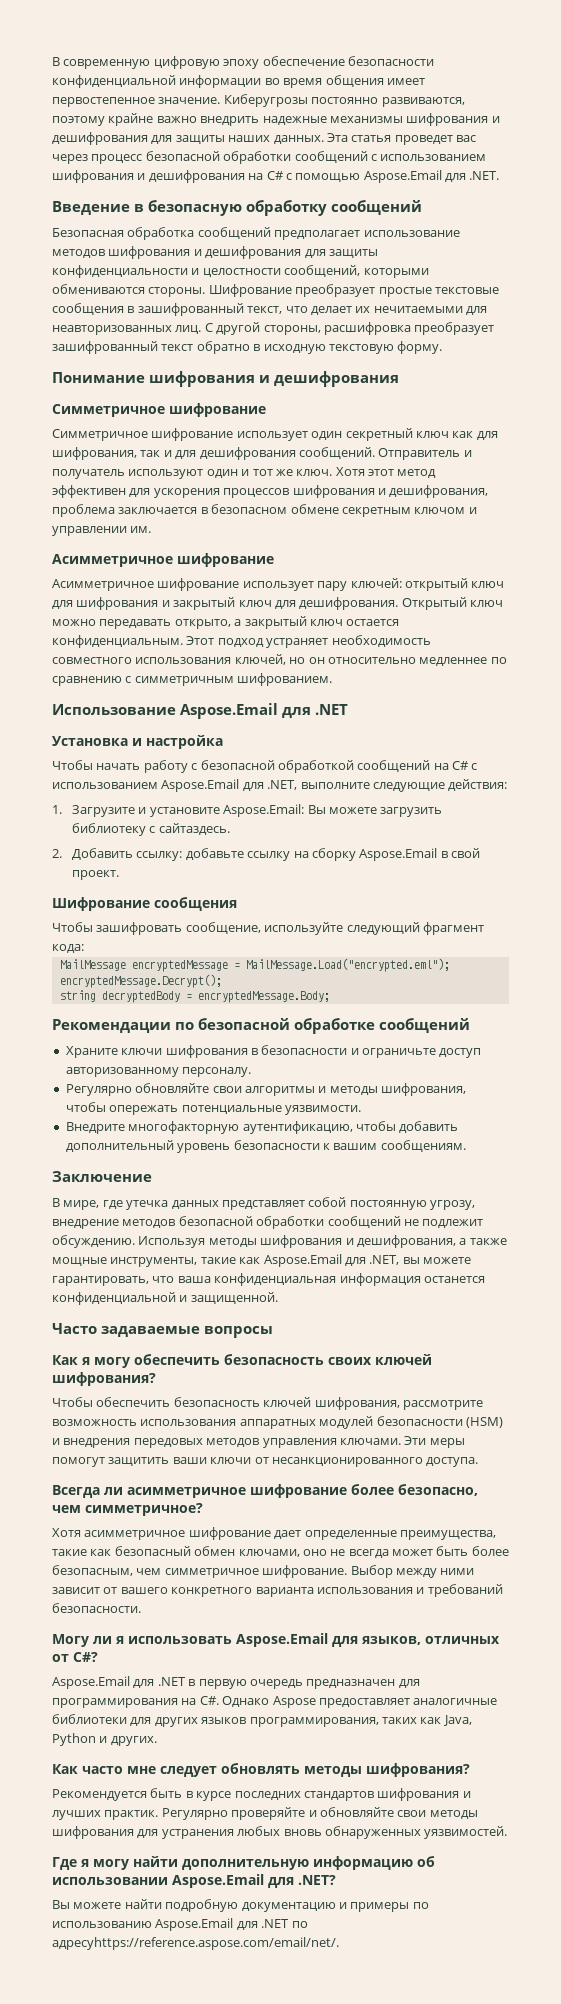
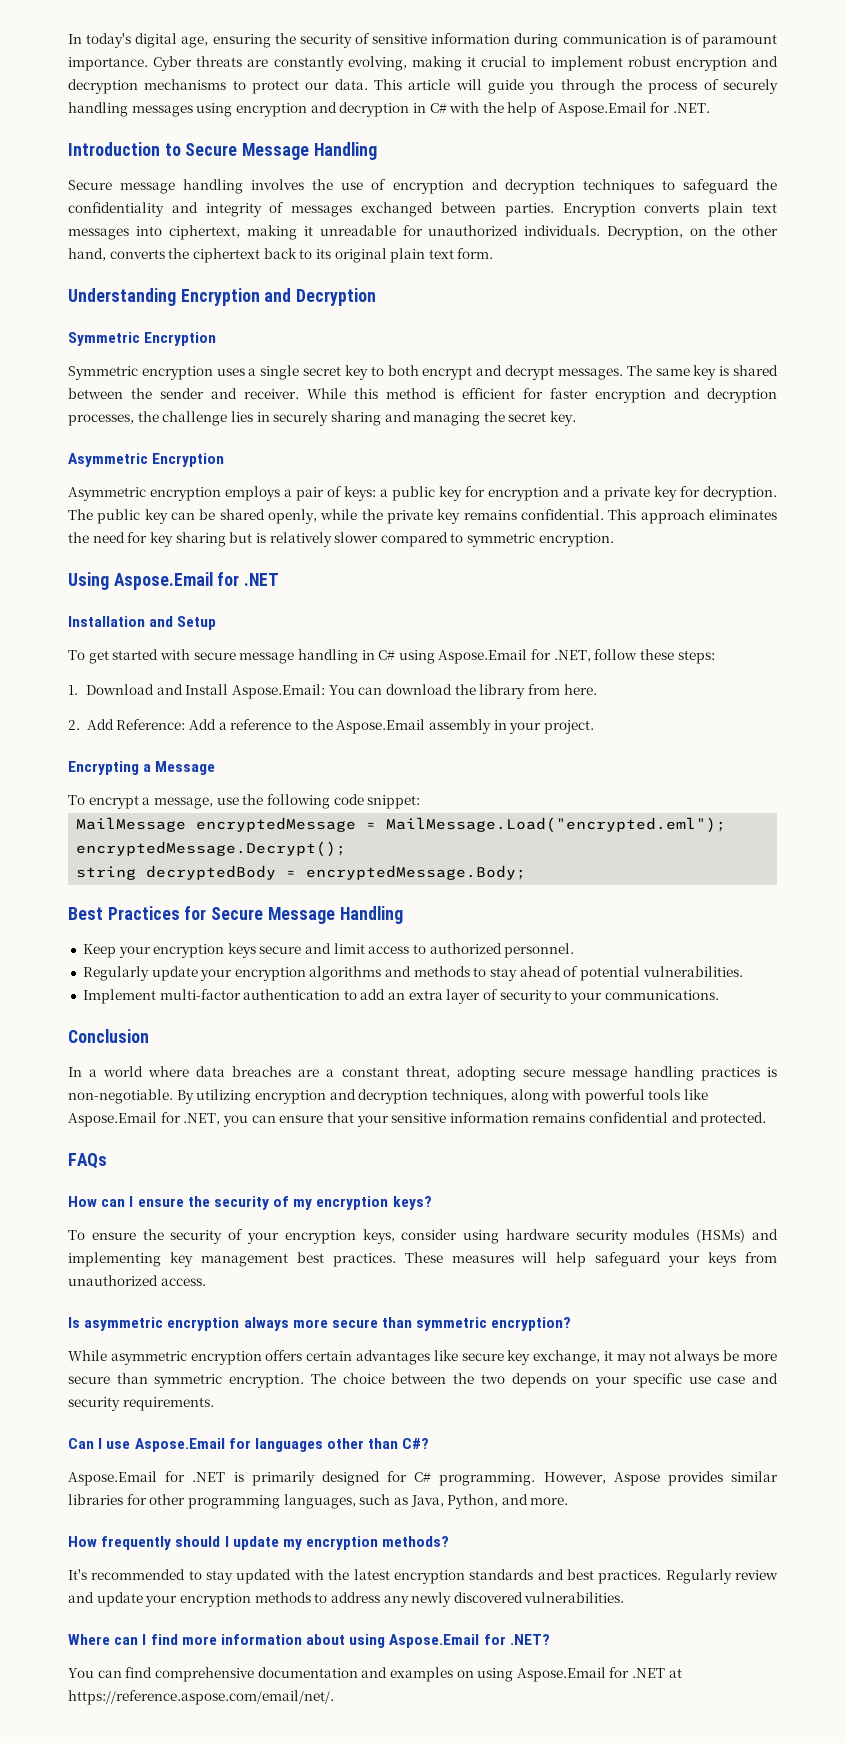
- В современную цифровую эпоху обеспечение безопасности конфиденциальной информации во время общения имеет первостепенное значение. Киберугрозы постоянно развиваются, поэтому крайне важно внедрить надежные механизмы шифрования и дешифрования для защиты наших данных. Эта статья проведет вас через процесс безопасной обработки сообщений с использованием шифрования и дешифрования на C# с помощью Aspose.Email для .NET.
- Введение в безопасную обработку сообщений
- Безопасная обработка сообщений предполагает использование методов шифрования и дешифрования для защиты конфиденциальности и целостности сообщений, которыми обмениваются стороны. Шифрование преобразует простые текстовые сообщения в зашифрованный текст, что делает их нечитаемыми для неавторизованных лиц. С другой стороны, расшифровка преобразует зашифрованный текст обратно в исходную текстовую форму.
- Понимание шифрования и дешифрования
- Симметричное шифрование
- Симметричное шифрование использует один секретный ключ как для шифрования, так и для дешифрования сообщений. Отправитель и получатель используют один и тот же ключ. Хотя этот метод эффективен для ускорения процессов шифрования и дешифрования, проблема заключается в безопасном обмене секретным ключом и управлении им.
- Асимметричное шифрование
- Асимметричное шифрование использует пару ключей: открытый ключ для шифрования и закрытый ключ для дешифрования. Открытый ключ можно передавать открыто, а закрытый ключ остается конфиденциальным. Этот подход устраняет необходимость совместного использования ключей, но он относительно медленнее по сравнению с симметричным шифрованием.
- Использование Aspose.Email для .NET
- Установка и настройка
- Чтобы начать работу с безопасной обработкой сообщений на C# с использованием Aspose.Email для .NET, выполните следующие действия:
- 1. Загрузите и установите Aspose.Email: Вы можете загрузить библиотеку с сайтаздесь.
- 2. Добавить ссылку: добавьте ссылку на сборку Aspose.Email в свой проект.
- Шифрование сообщения
- Чтобы зашифровать сообщение, используйте следующий фрагмент кода:
+ In today's digital age, ensuring the security of sensitive information during communication is of paramount importance. Cyber threats are constantly evolving, making it crucial to implement robust encryption and decryption mechanisms to protect our data. This article will guide you through the process of securely handling messages using encryption and decryption in C# with the help of Aspose.Email for .NET.
+ Introduction to Secure Message Handling
+ Secure message handling involves the use of encryption and decryption techniques to safeguard the confidentiality and integrity of messages exchanged between parties. Encryption converts plain text messages into ciphertext, making it unreadable for unauthorized individuals. Decryption, on the other hand, converts the ciphertext back to its original plain text form.
+ Understanding Encryption and Decryption
+ Symmetric Encryption
+ Symmetric encryption uses a single secret key to both encrypt and decrypt messages. The same key is shared between the sender and receiver. While this method is efficient for faster encryption and decryption processes, the challenge lies in securely sharing and managing the secret key.
+ Asymmetric Encryption
+ Asymmetric encryption employs a pair of keys: a public key for encryption and a private key for decryption. The public key can be shared openly, while the private key remains confidential. This approach eliminates the need for key sharing but is relatively slower compared to symmetric encryption.
+ Using Aspose.Email for .NET
+ Installation and Setup
+ To get started with secure message handling in C# using Aspose.Email for .NET, follow these steps:
+ 1. Download and Install Aspose.Email: You can download the library from here.
+ 2. Add Reference: Add a reference to the Aspose.Email assembly in your project.
+ Encrypting a Message
+ To encrypt a message, use the following code snippet:
- Рекомендации по безопасной обработке сообщений
- Храните ключи шифрования в безопасности и ограничьте доступ авторизованному персоналу.
- Регулярно обновляйте свои алгоритмы и методы шифрования, чтобы опережать потенциальные уязвимости.
- Внедрите многофакторную аутентификацию, чтобы добавить дополнительный уровень безопасности к вашим сообщениям.
- Заключение
- В мире, где утечка данных представляет собой постоянную угрозу, внедрение методов безопасной обработки сообщений не подлежит обсуждению. Используя методы шифрования и дешифрования, а также мощные инструменты, такие как Aspose.Email для .NET, вы можете гарантировать, что ваша конфиденциальная информация останется конфиденциальной и защищенной.
- Часто задаваемые вопросы
- Как я могу обеспечить безопасность своих ключей шифрования?
- Чтобы обеспечить безопасность ключей шифрования, рассмотрите возможность использования аппаратных модулей безопасности (HSM) и внедрения передовых методов управления ключами. Эти меры помогут защитить ваши ключи от несанкционированного доступа.
- Всегда ли асимметричное шифрование более безопасно, чем симметричное?
- Хотя асимметричное шифрование дает определенные преимущества, такие как безопасный обмен ключами, оно не всегда может быть более безопасным, чем симметричное шифрование. Выбор между ними зависит от вашего конкретного варианта использования и требований безопасности.
- Могу ли я использовать Aspose.Email для языков, отличных от C#?
- Aspose.Email для .NET в первую очередь предназначен для программирования на C#. Однако Aspose предоставляет аналогичные библиотеки для других языков программирования, таких как Java, Python и других.
- Как часто мне следует обновлять методы шифрования?
- Рекомендуется быть в курсе последних стандартов шифрования и лучших практик. Регулярно проверяйте и обновляйте свои методы шифрования для устранения любых вновь обнаруженных уязвимостей.
- Где я могу найти дополнительную информацию об использовании Aspose.Email для .NET?
- Вы можете найти подробную документацию и примеры по использованию Aspose.Email для .NET по адресуhttps://reference.aspose.com/email/net/.
+ Best Practices for Secure Message Handling
+ Keep your encryption keys secure and limit access to authorized personnel.
+ Regularly update your encryption algorithms and methods to stay ahead of potential vulnerabilities.
+ Implement multi-factor authentication to add an extra layer of security to your communications.
+ Conclusion
+ In a world where data breaches are a constant threat, adopting secure message handling practices is non-negotiable. By utilizing encryption and decryption techniques, along with powerful tools like Aspose.Email for .NET, you can ensure that your sensitive information remains confidential and protected.
+ FAQs
+ How can I ensure the security of my encryption keys?
+ To ensure the security of your encryption keys, consider using hardware security modules (HSMs) and implementing key management best practices. These measures will help safeguard your keys from unauthorized access.
+ Is asymmetric encryption always more secure than symmetric encryption?
+ While asymmetric encryption offers certain advantages like secure key exchange, it may not always be more secure than symmetric encryption. The choice between the two depends on your specific use case and security requirements.
+ Can I use Aspose.Email for languages other than C#?
+ Aspose.Email for .NET is primarily designed for C# programming. However, Aspose provides similar libraries for other programming languages, such as Java, Python, and more.
+ How frequently should I update my encryption methods?
+ It's recommended to stay updated with the latest encryption standards and best practices. Regularly review and update your encryption methods to address any newly discovered vulnerabilities.
+ Where can I find more information about using Aspose.Email for .NET?
+ You can find comprehensive documentation and examples on using Aspose.Email for .NET at https://reference.aspose.com/email/net/.

